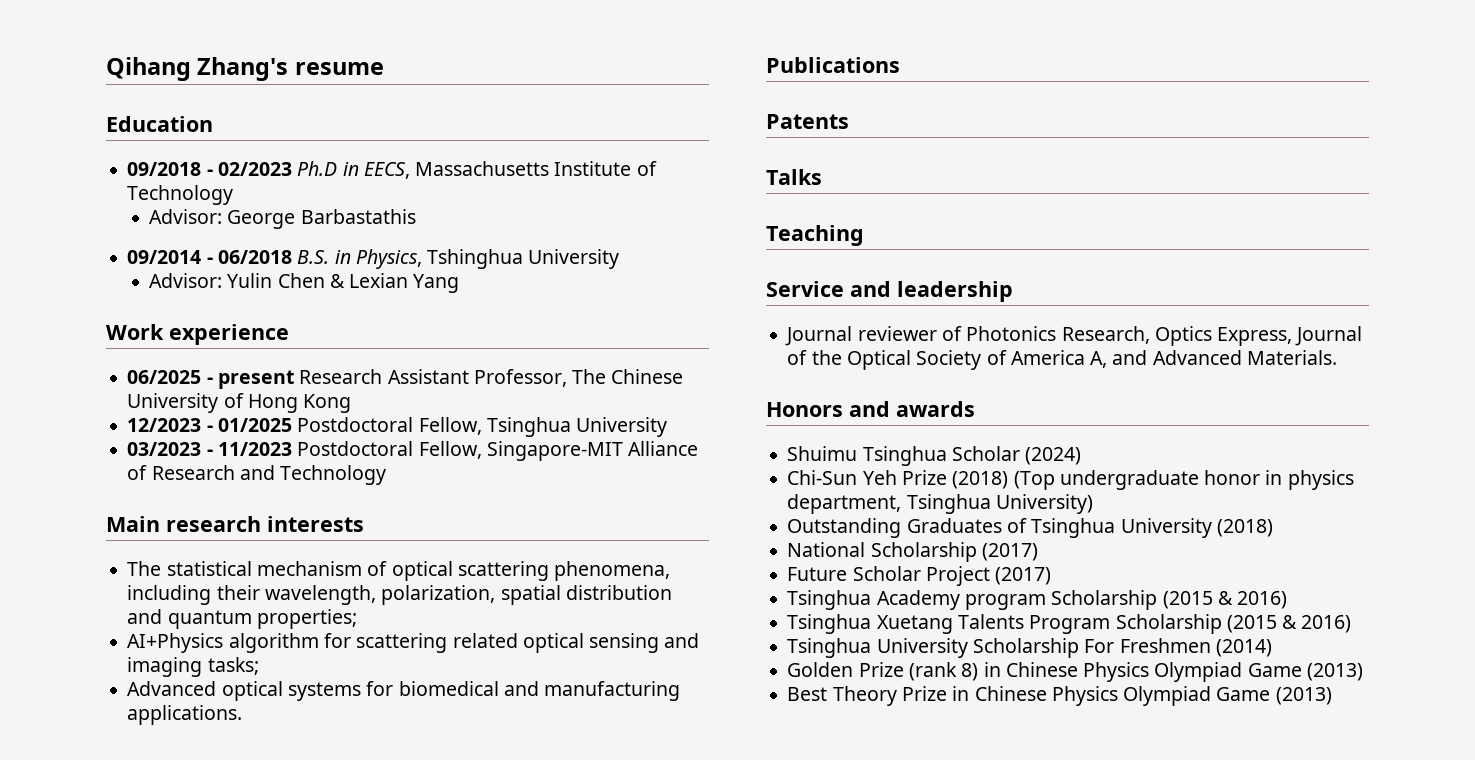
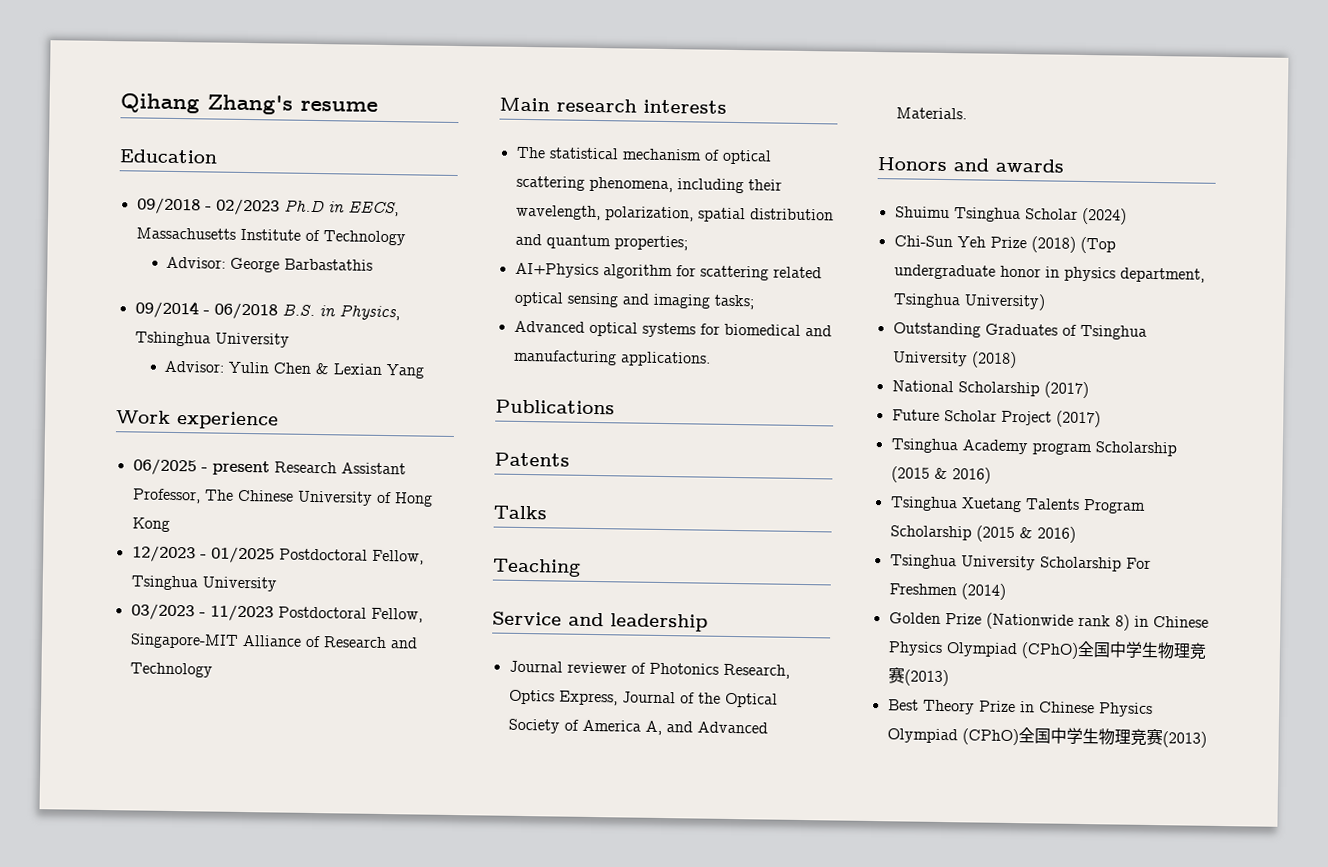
- Golden Prize (rank 8) in Chinese Physics Olympiad Game (2013)
+ Golden Prize (Nationwide rank 8) in Chinese Physics Olympiad (CPhO)全国中学生物理竞赛(2013)
- Best Theory Prize in Chinese Physics Olympiad Game (2013)
+ Best Theory Prize in Chinese Physics Olympiad (CPhO)全国中学生物理竞赛(2013)

